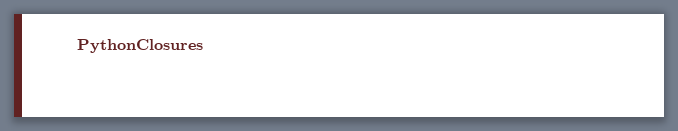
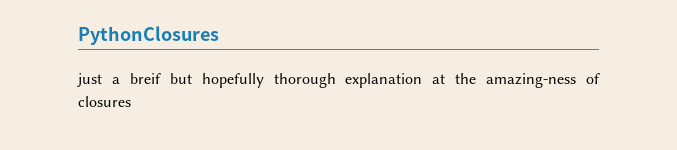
+ just a breif but hopefully thorough explanation at the amazing-ness of closures

